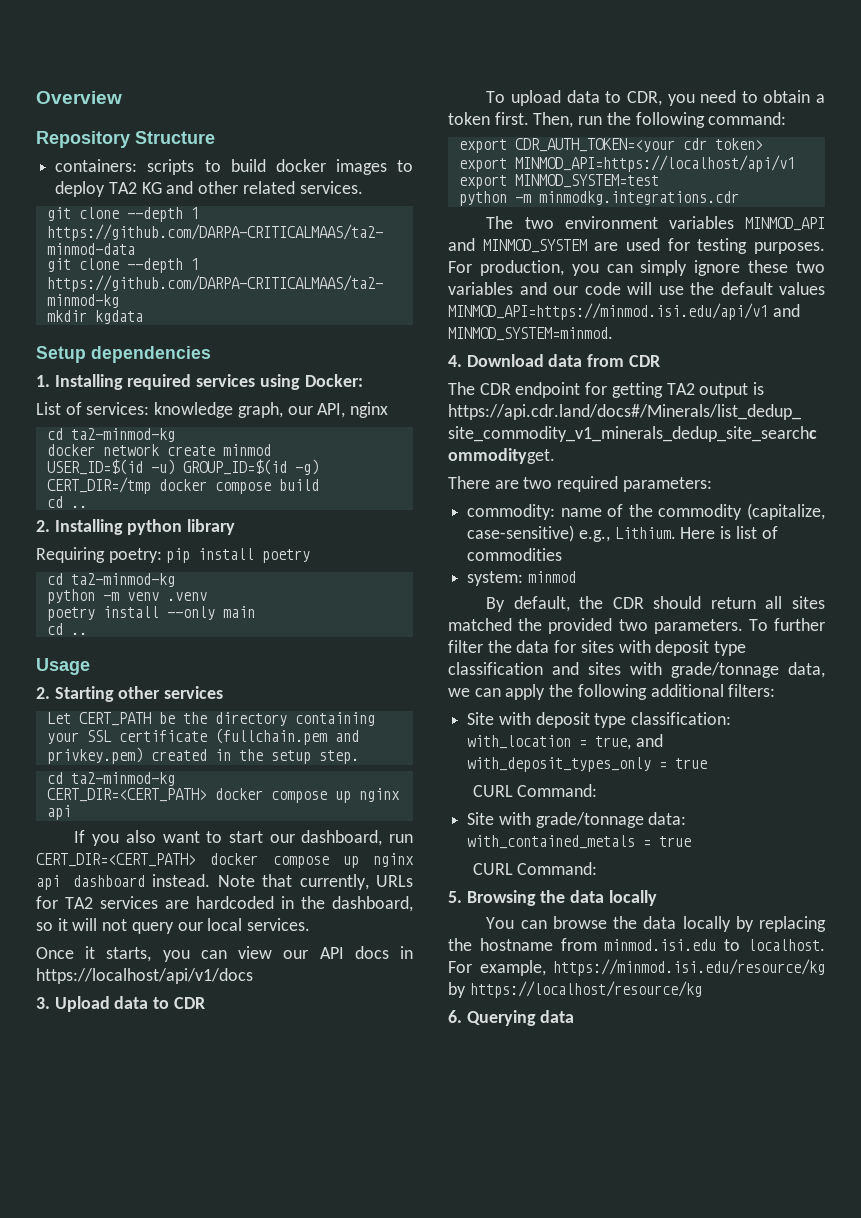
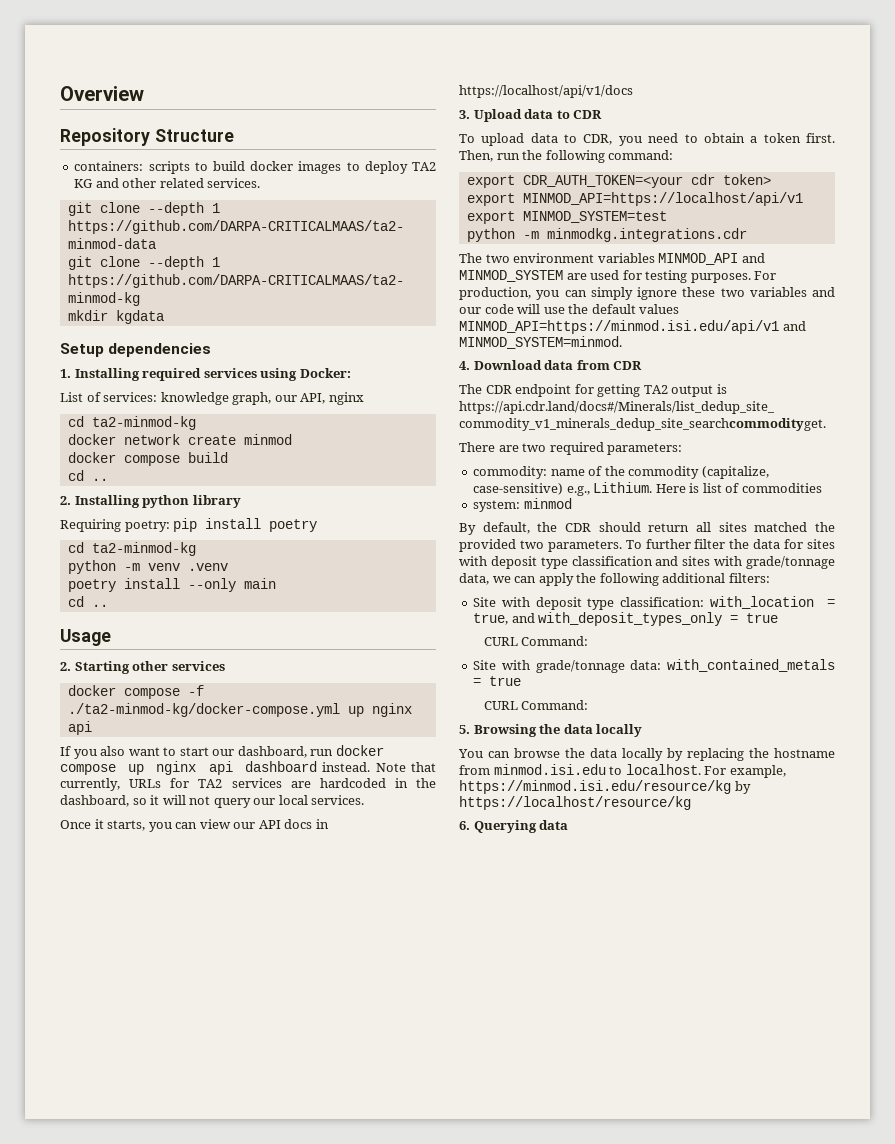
- USER_ID=$(id -u) GROUP_ID=$(id -g) CERT_DIR=/tmp docker compose build
+ docker compose build
- Let CERT_PATH be the directory containing your SSL certificate (fullchain.pem and privkey.pem) created in the setup step.
- cd ta2-minmod-kg
- CERT_DIR=<CERT_PATH> docker compose up nginx api
+ docker compose -f ./ta2-minmod-kg/docker-compose.yml up nginx api
- If you also want to start our dashboard, run CERT_DIR=<CERT_PATH> docker compose up nginx api dashboard instead.
+ If you also want to start our dashboard, run docker compose up nginx api dashboard instead.

